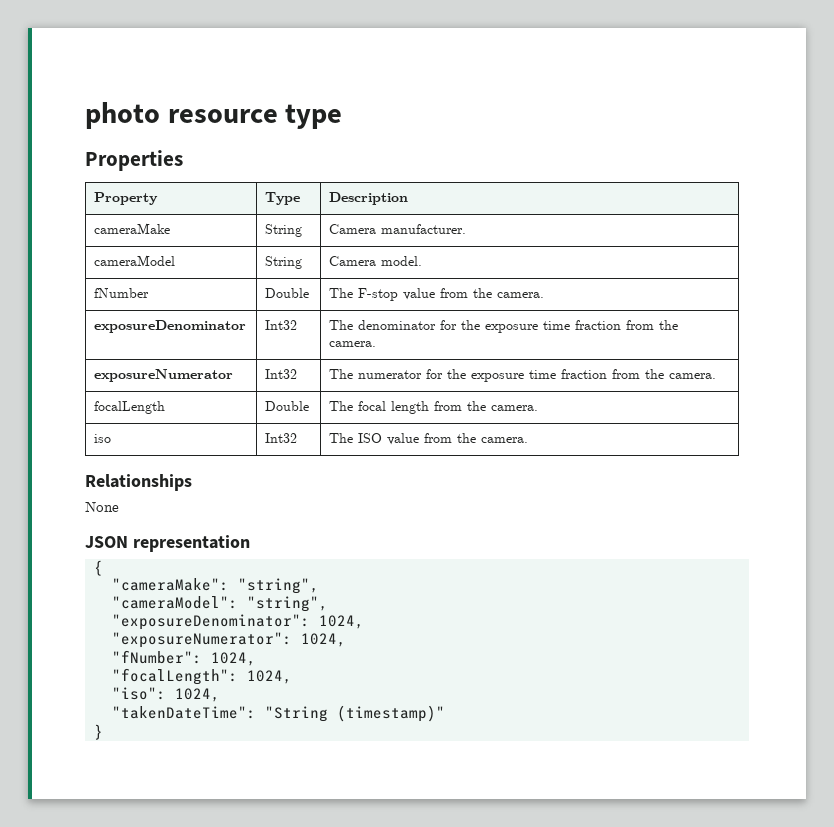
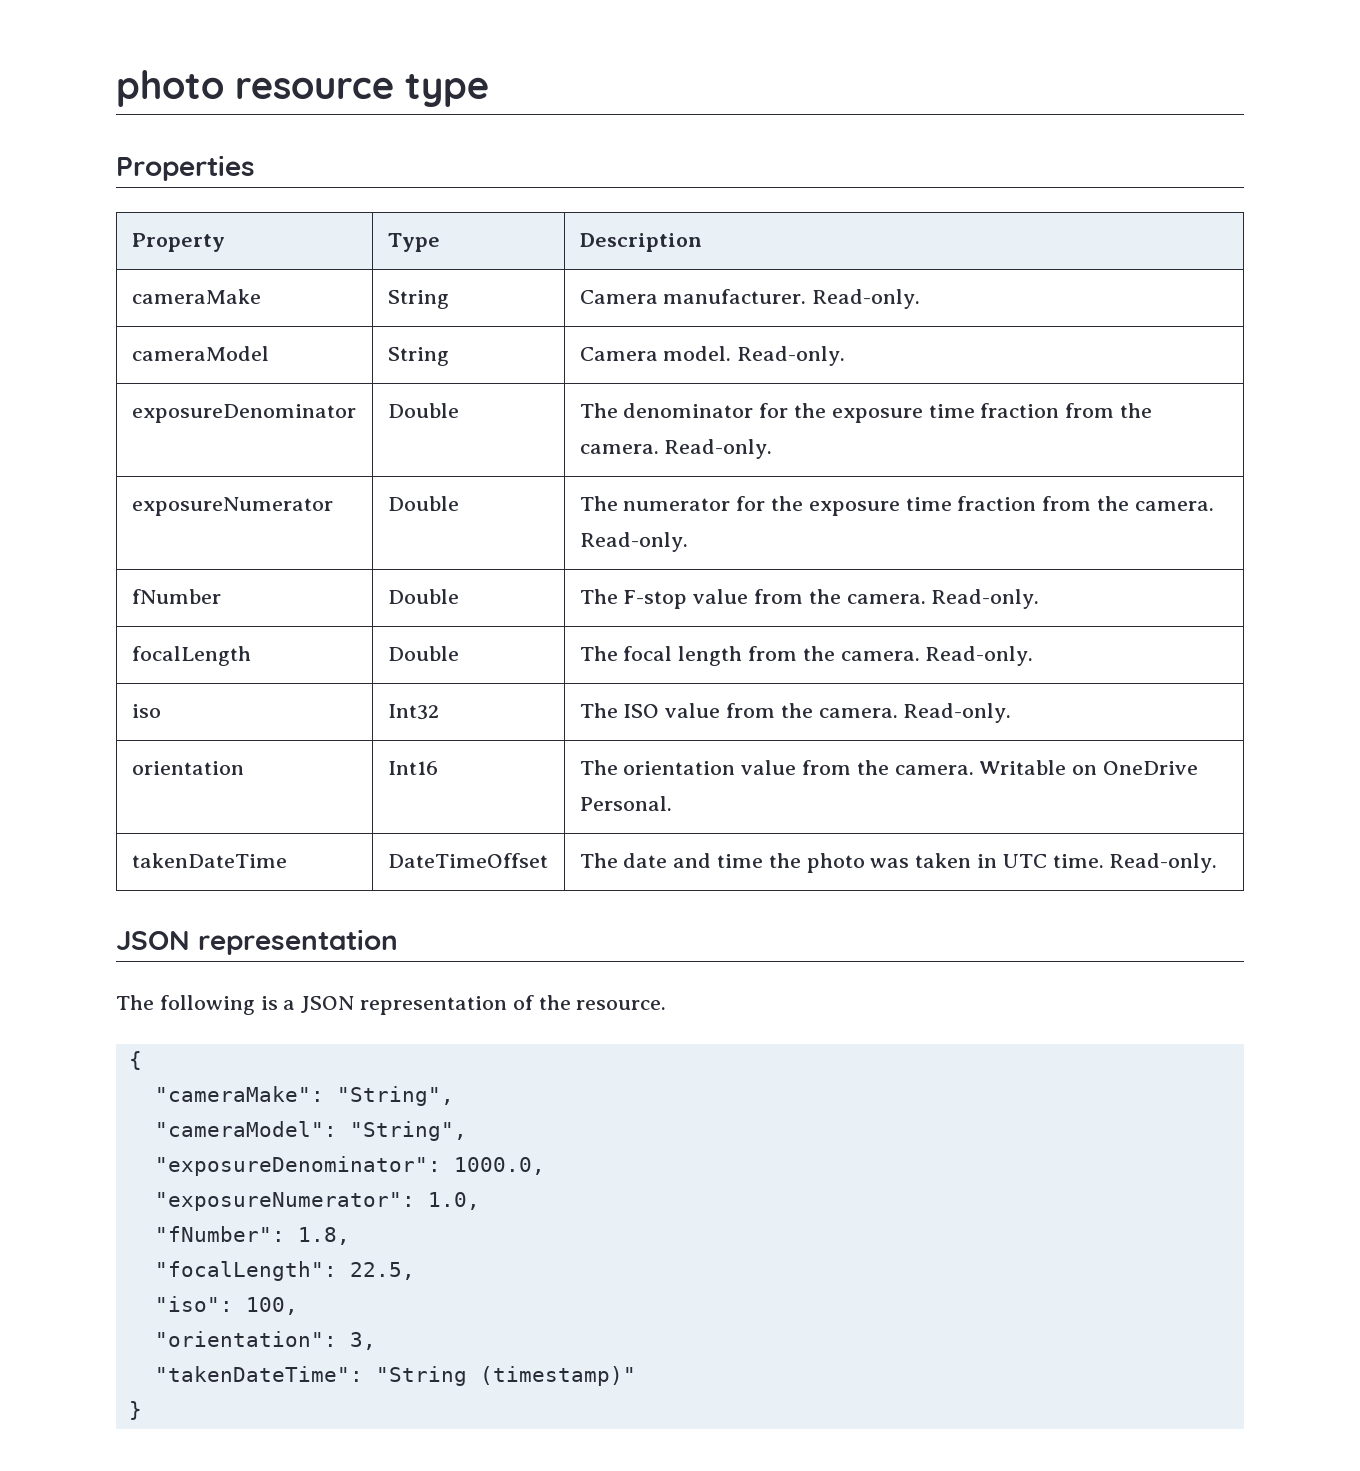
- cameraMake | String | Camera manufacturer.
+ cameraMake | String | Camera manufacturer. Read-only.
- cameraModel | String | Camera model.
+ cameraModel | String | Camera model. Read-only.
+ exposureDenominator | Double | The denominator for the exposure time fraction from the camera. Read-only.
+ exposureNumerator | Double | The numerator for the exposure time fraction from the camera. Read-only.
- fNumber | Double | The F-stop value from the camera.
- exposureDenominator | Int32 | The denominator for the exposure time fraction from the camera.
- exposureNumerator | Int32 | The numerator for the exposure time fraction from the camera.
+ fNumber | Double | The F-stop value from the camera. Read-only.
- focalLength | Double | The focal length from the camera.
+ focalLength | Double | The focal length from the camera. Read-only.
- iso | Int32 | The ISO value from the camera.
- Relationships
- None
+ iso | Int32 | The ISO value from the camera. Read-only.
+ orientation | Int16 | The orientation value from the camera. Writable on OneDrive Personal.
+ takenDateTime | DateTimeOffset | The date and time the photo was taken in UTC time. Read-only.
  JSON representation
+ The following is a JSON representation of the resource.
- "cameraMake": "string",
+ "cameraMake": "String",
- "cameraModel": "string",
+ "cameraModel": "String",
- "exposureDenominator": 1024,
+ "exposureDenominator": 1000.0,
- "exposureNumerator": 1024,
+ "exposureNumerator": 1.0,
- "fNumber": 1024,
+ "fNumber": 1.8,
- "focalLength": 1024,
+ "focalLength": 22.5,
- "iso": 1024,
+ "iso": 100,
+ "orientation": 3,

